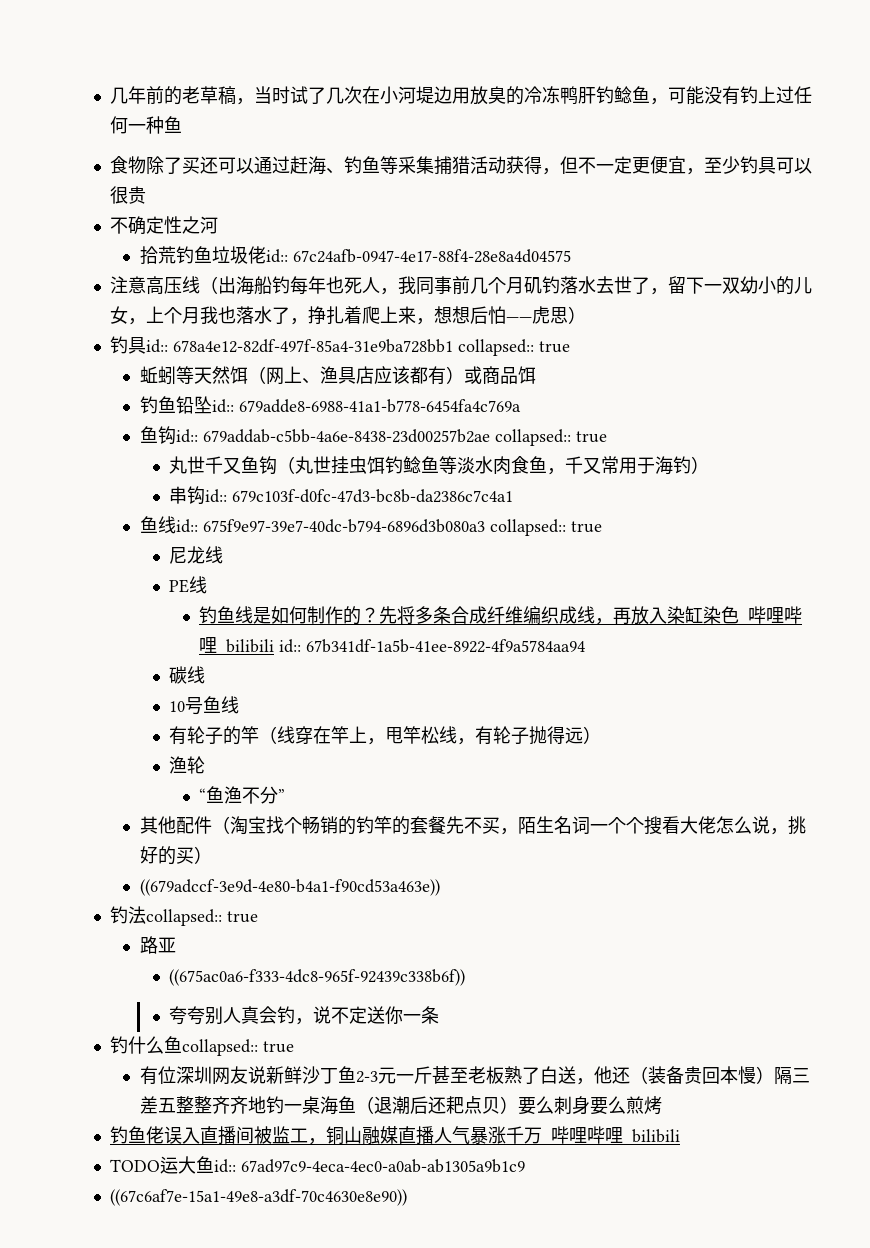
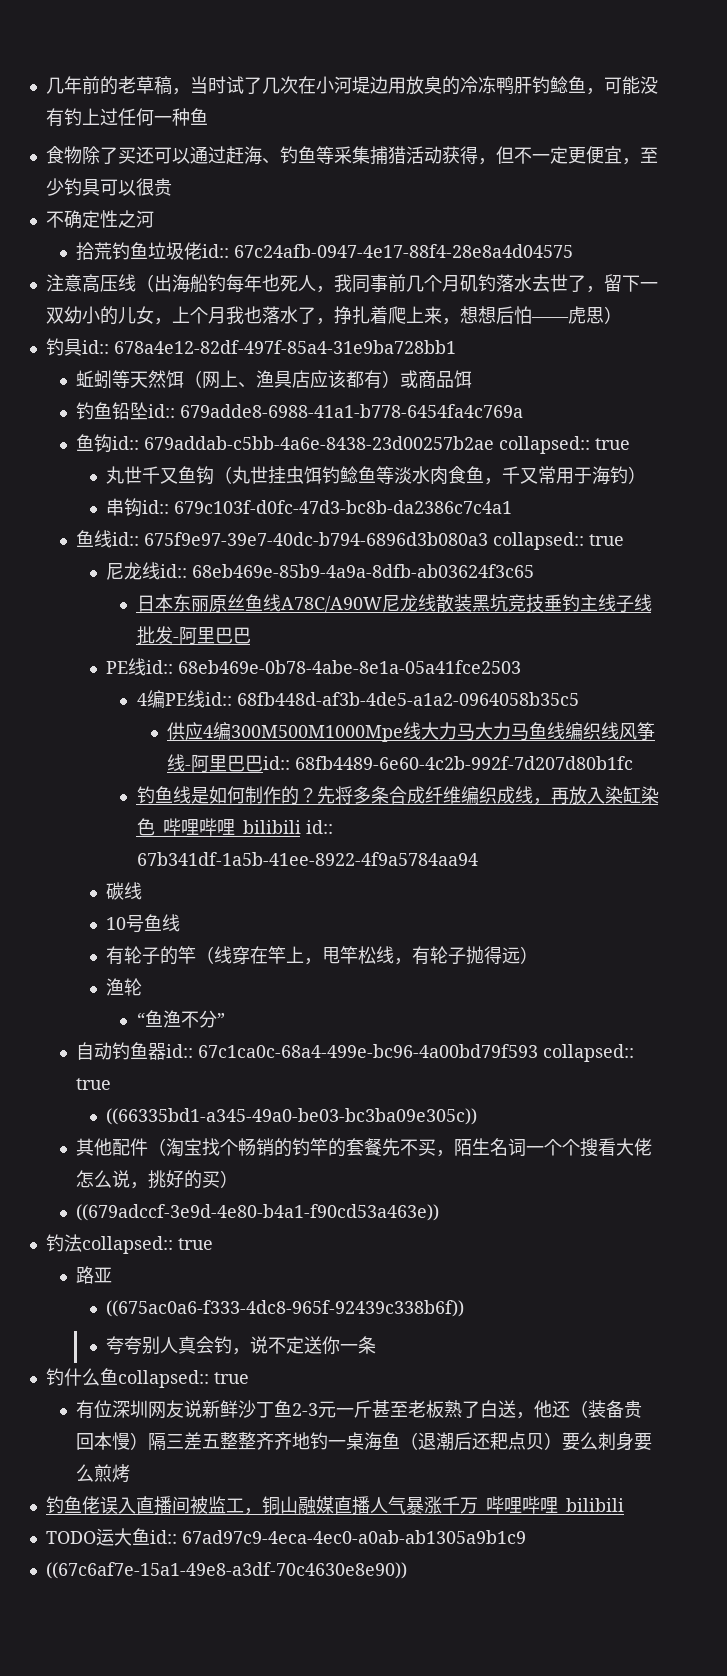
- 钓具id:: 678a4e12-82df-497f-85a4-31e9ba728bb1 collapsed:: true
+ 钓具id:: 678a4e12-82df-497f-85a4-31e9ba728bb1
- 尼龙线
- PE线
+ 尼龙线id:: 68eb469e-85b9-4a9a-8dfb-ab03624f3c65
+ 日本东丽原丝鱼线A78C/A90W尼龙线散装黑坑竞技垂钓主线子线批发-阿里巴巴
+ PE线id:: 68eb469e-0b78-4abe-8e1a-05a41fce2503
+ 4编PE线id:: 68fb448d-af3b-4de5-a1a2-0964058b35c5
+ 供应4编300M500M1000Mpe线大力马大力马鱼线编织线风筝线-阿里巴巴id:: 68fb4489-6e60-4c2b-992f-7d207d80b1fc
+ 自动钓鱼器id:: 67c1ca0c-68a4-499e-bc96-4a00bd79f593 collapsed:: true
+ ((66335bd1-a345-49a0-be03-bc3ba09e305c))

